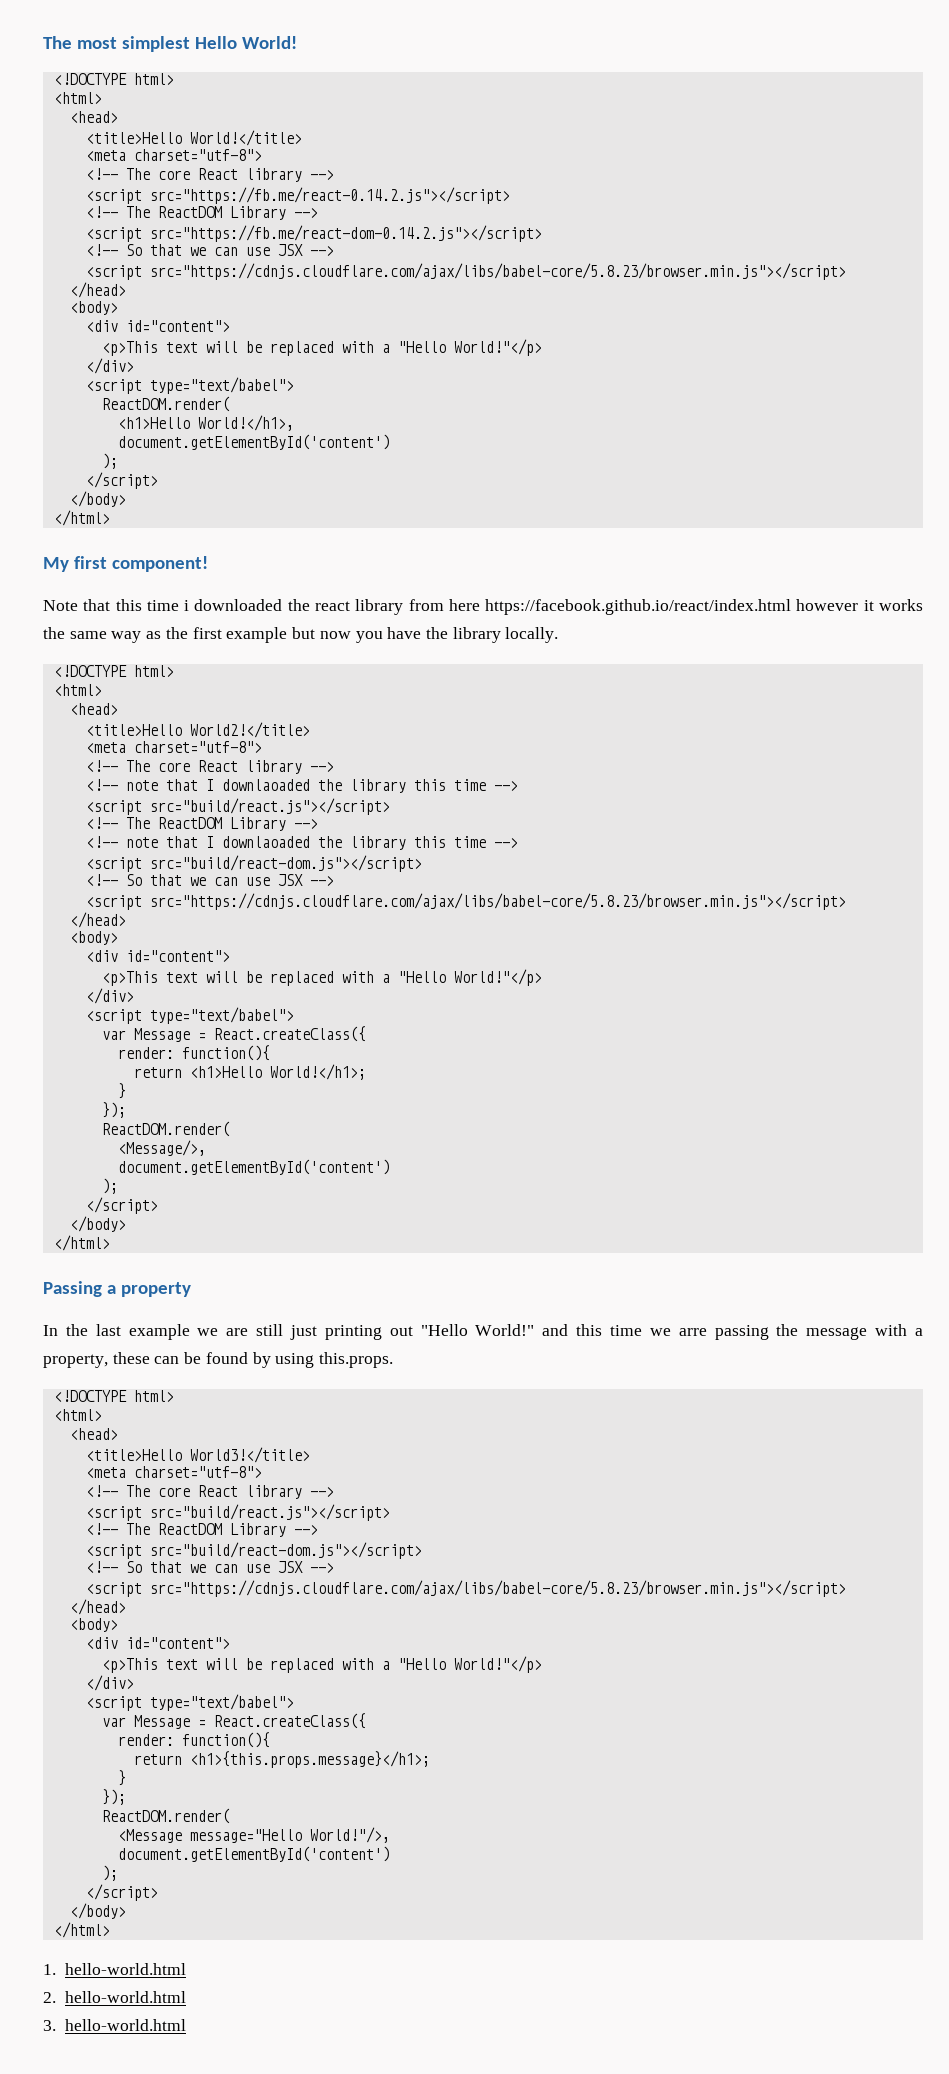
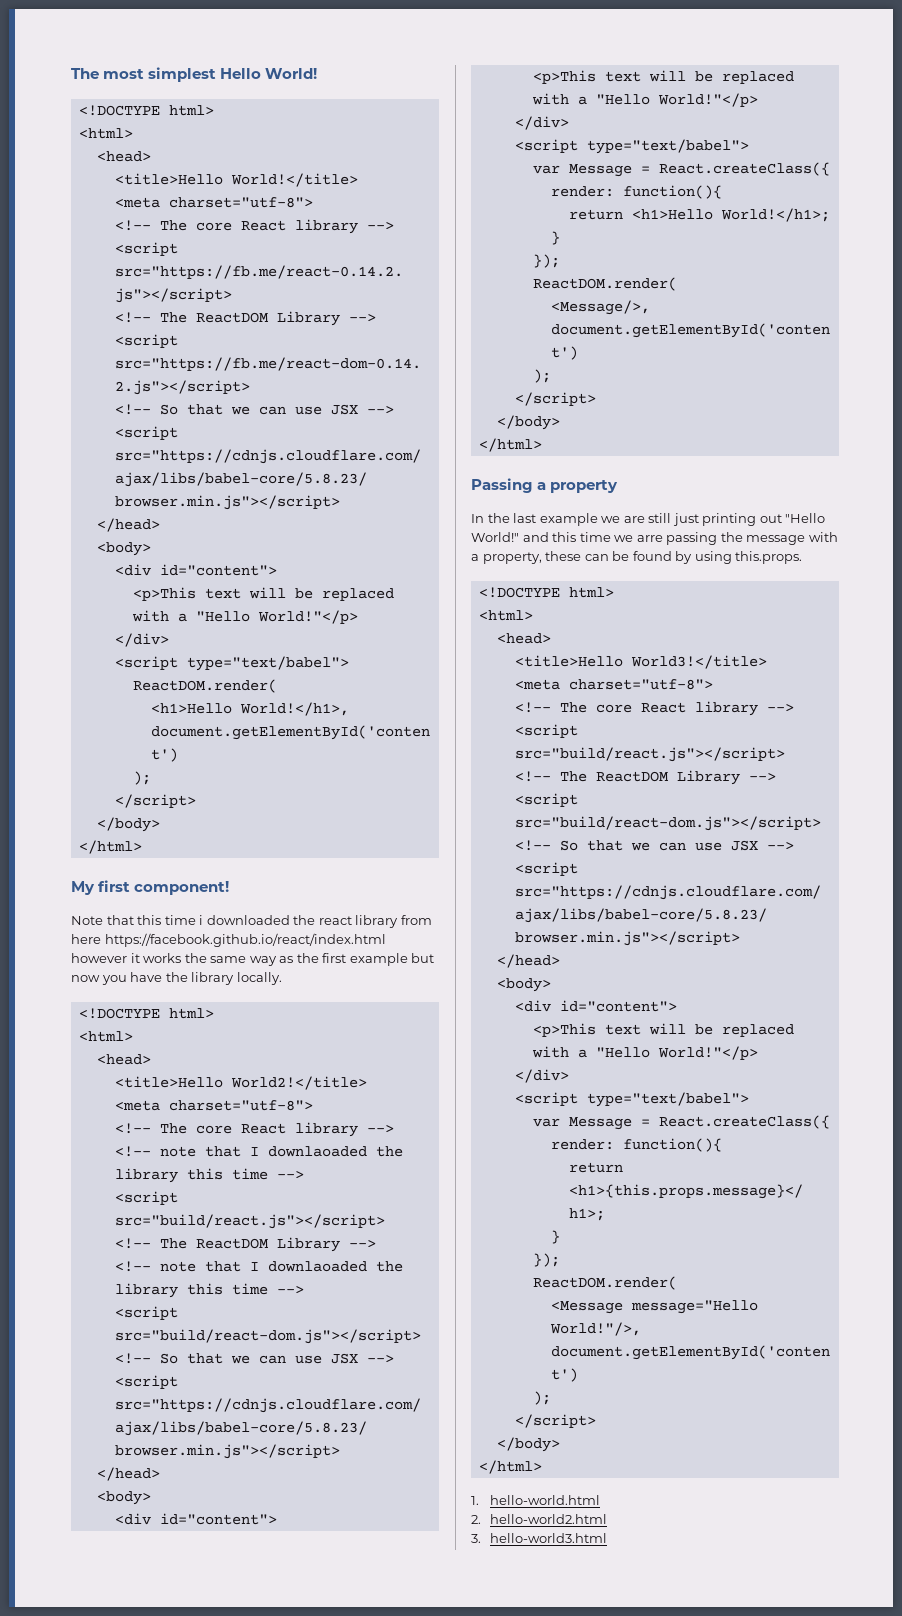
- 2. hello-world.html
+ 2. hello-world2.html
- 3. hello-world.html
+ 3. hello-world3.html

